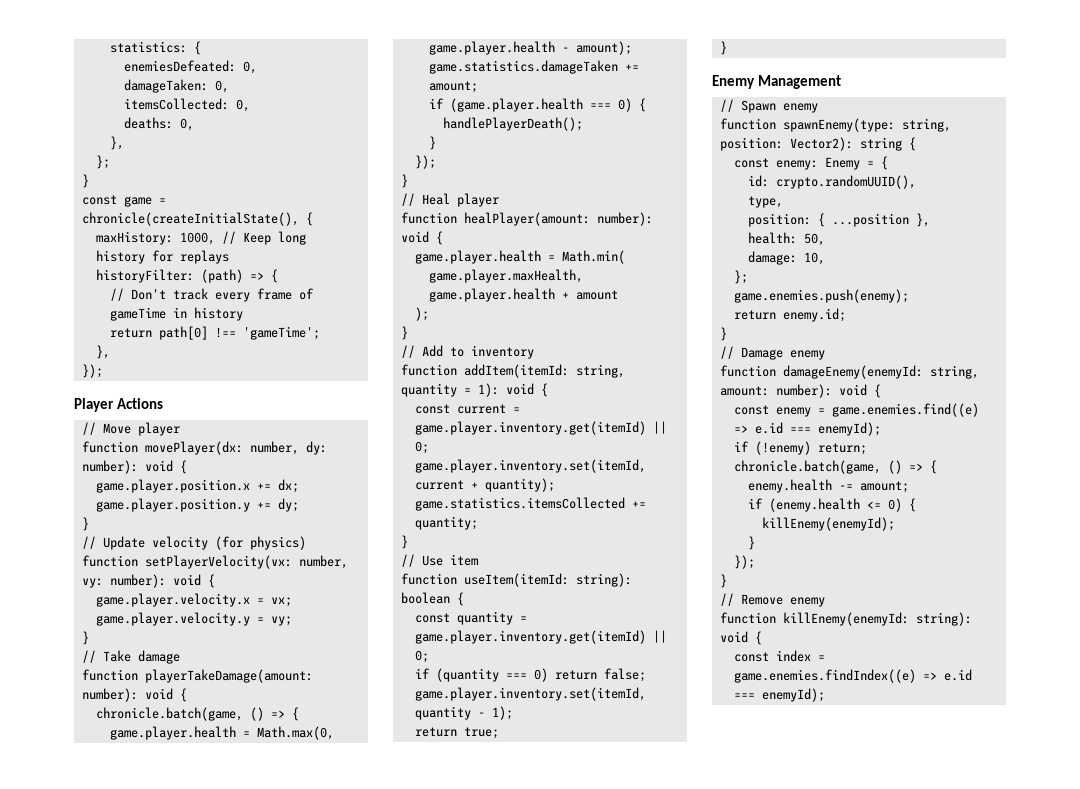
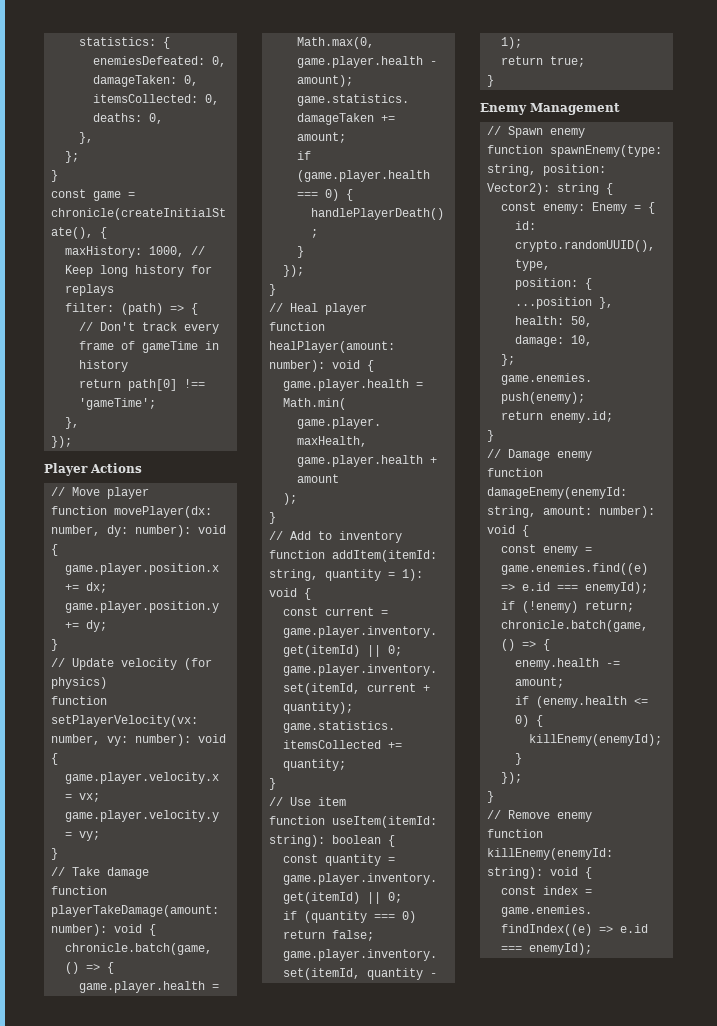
- historyFilter: (path) => {
+ filter: (path) => {

